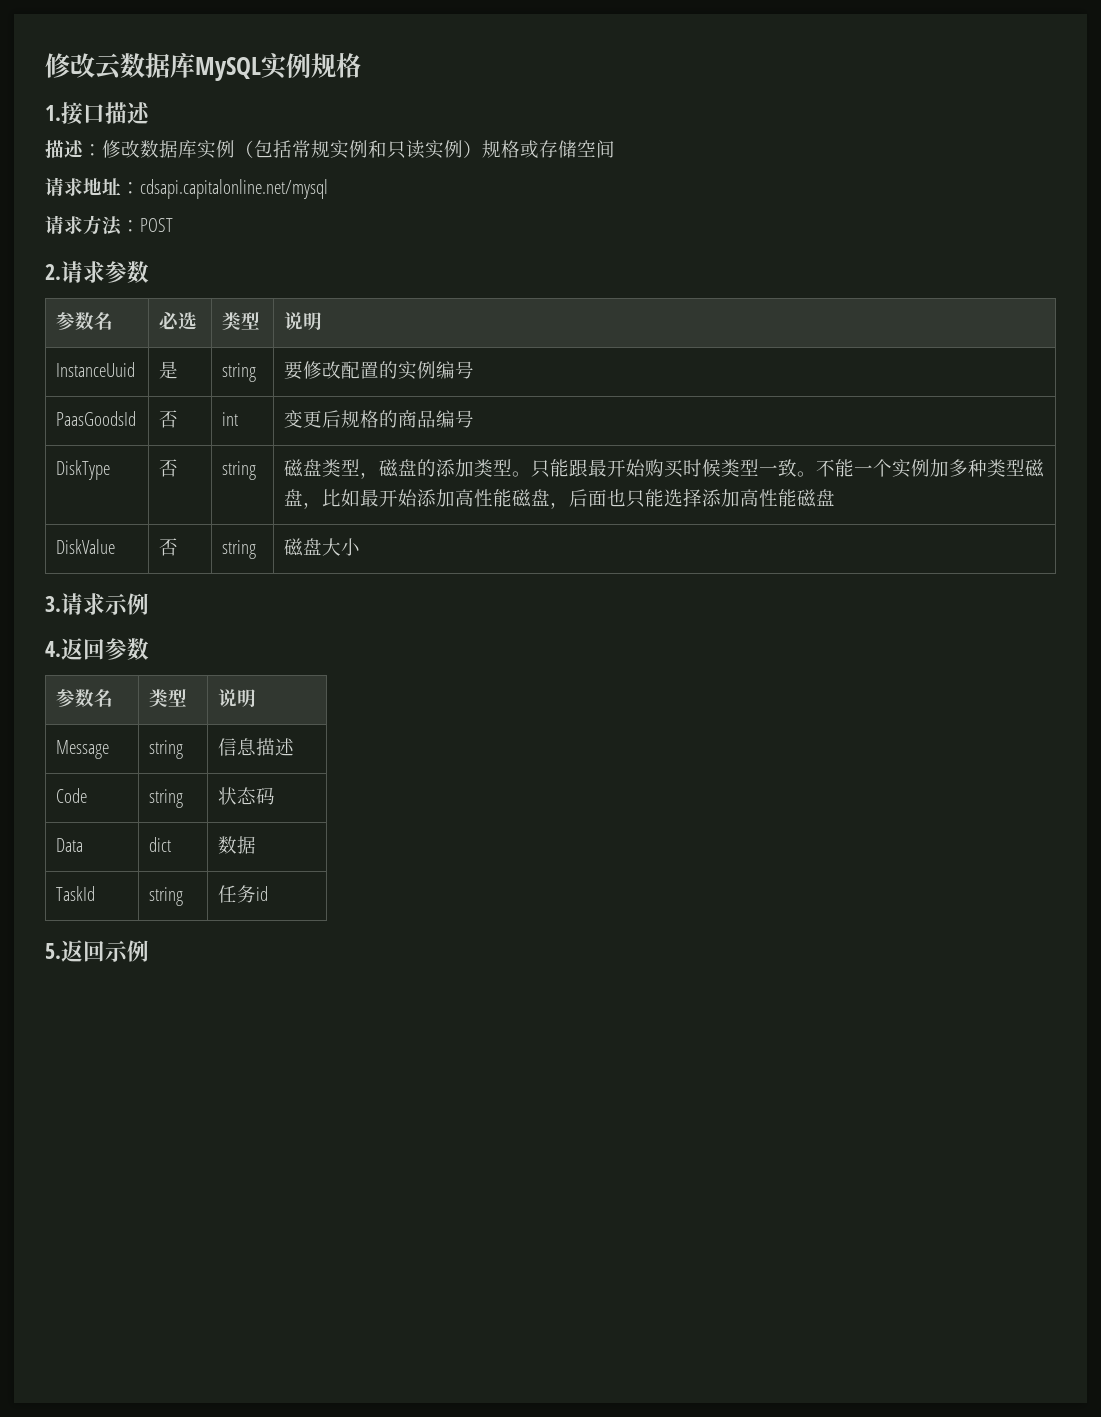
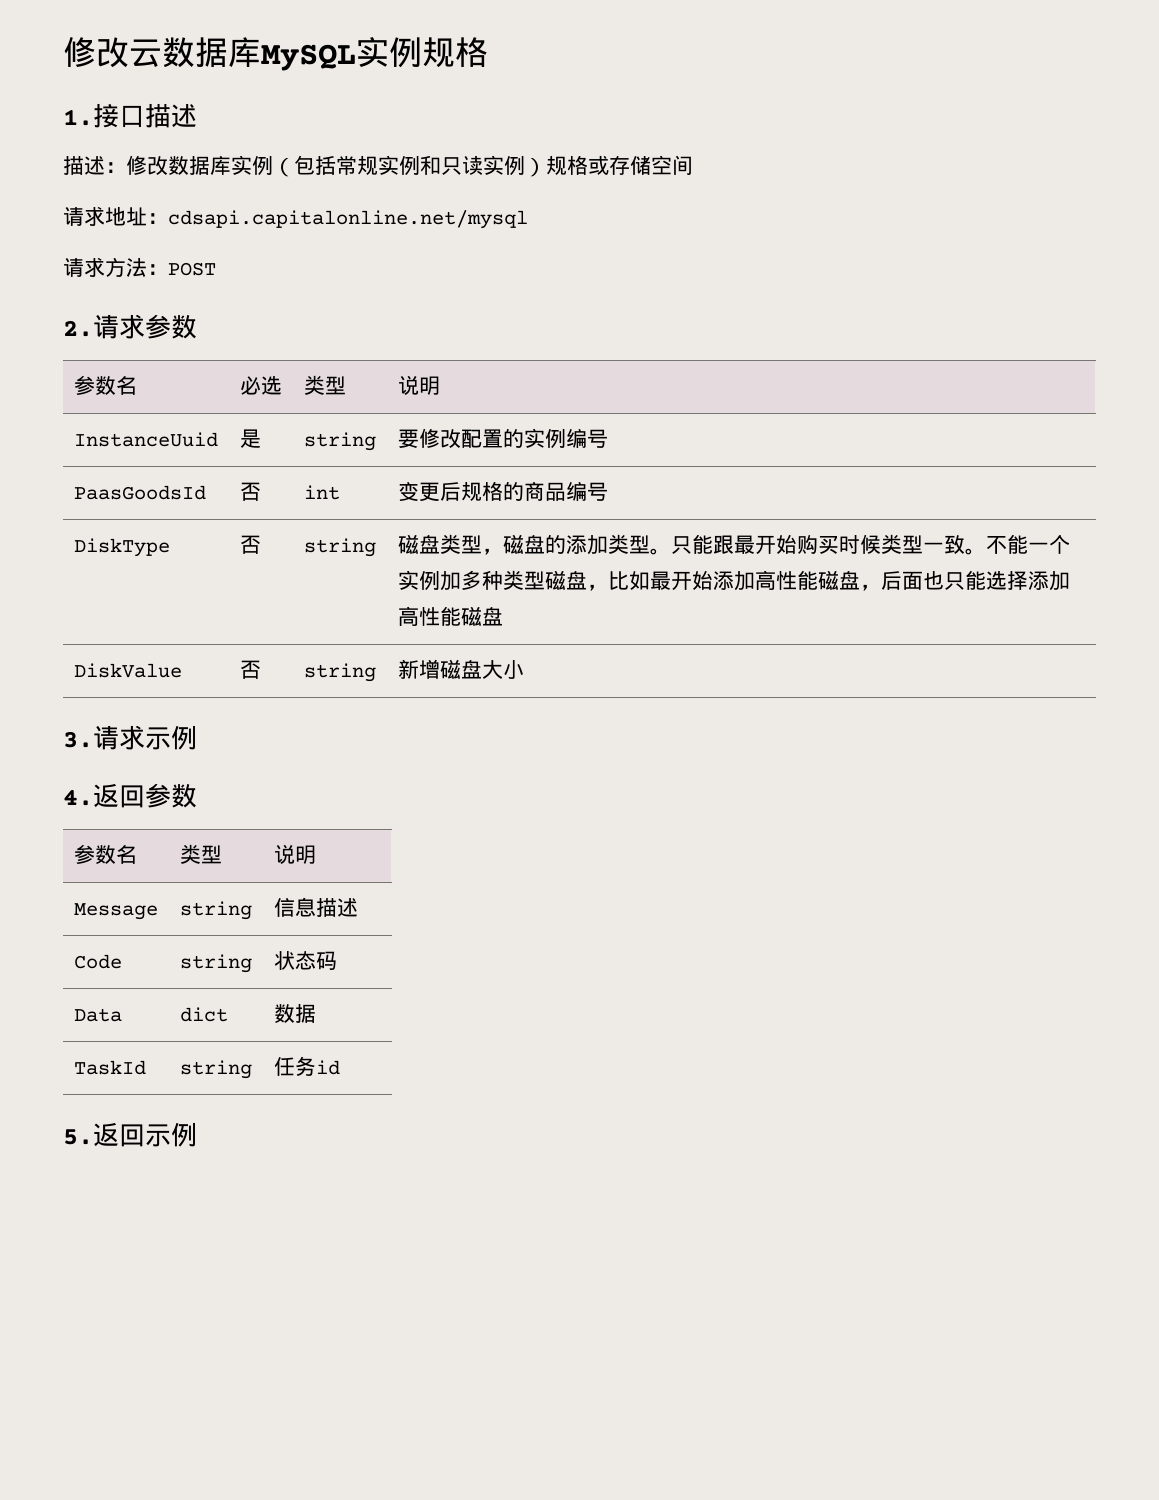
- DiskValue | 否 | string | 磁盘大小
+ DiskValue | 否 | string | 新增磁盘大小

